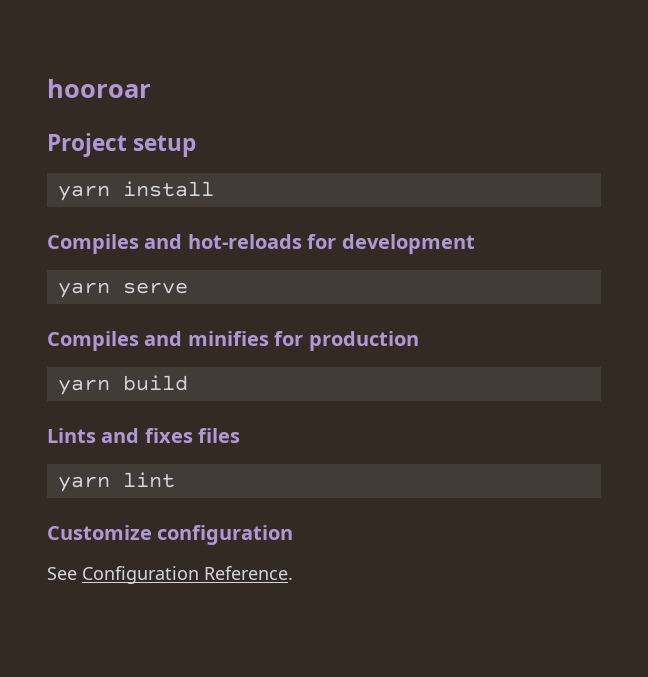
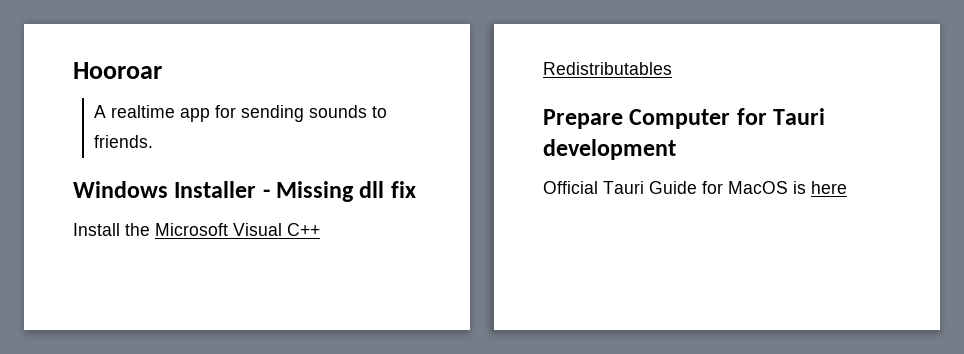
- hooroar
- Project setup
- yarn install
- Compiles and hot-reloads for development
- yarn serve
- Compiles and minifies for production
- yarn build
- Lints and fixes files
- yarn lint
- Customize configuration
- See Configuration Reference.
+ Hooroar
+ A realtime app for sending sounds to friends.
+ Windows Installer - Missing dll fix
+ Install the Microsoft Visual C++ Redistributables
+ Prepare Computer for Tauri development
+ Official Tauri Guide for MacOS is here

